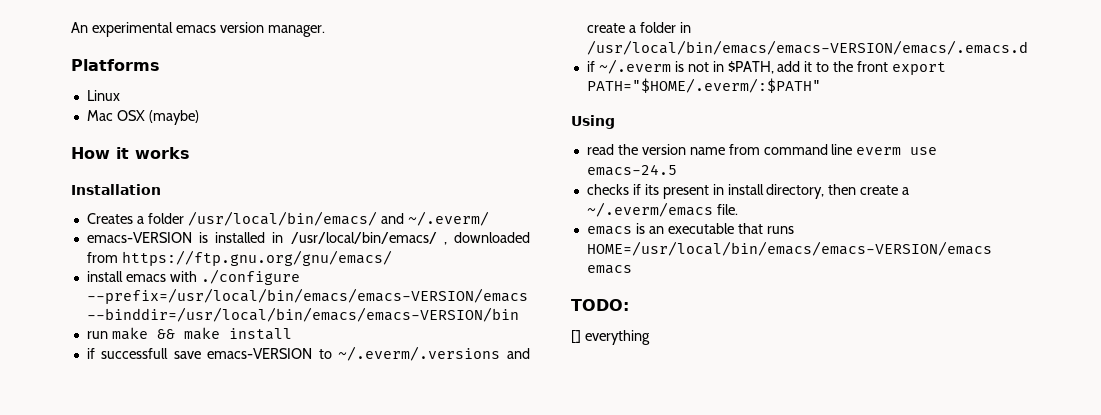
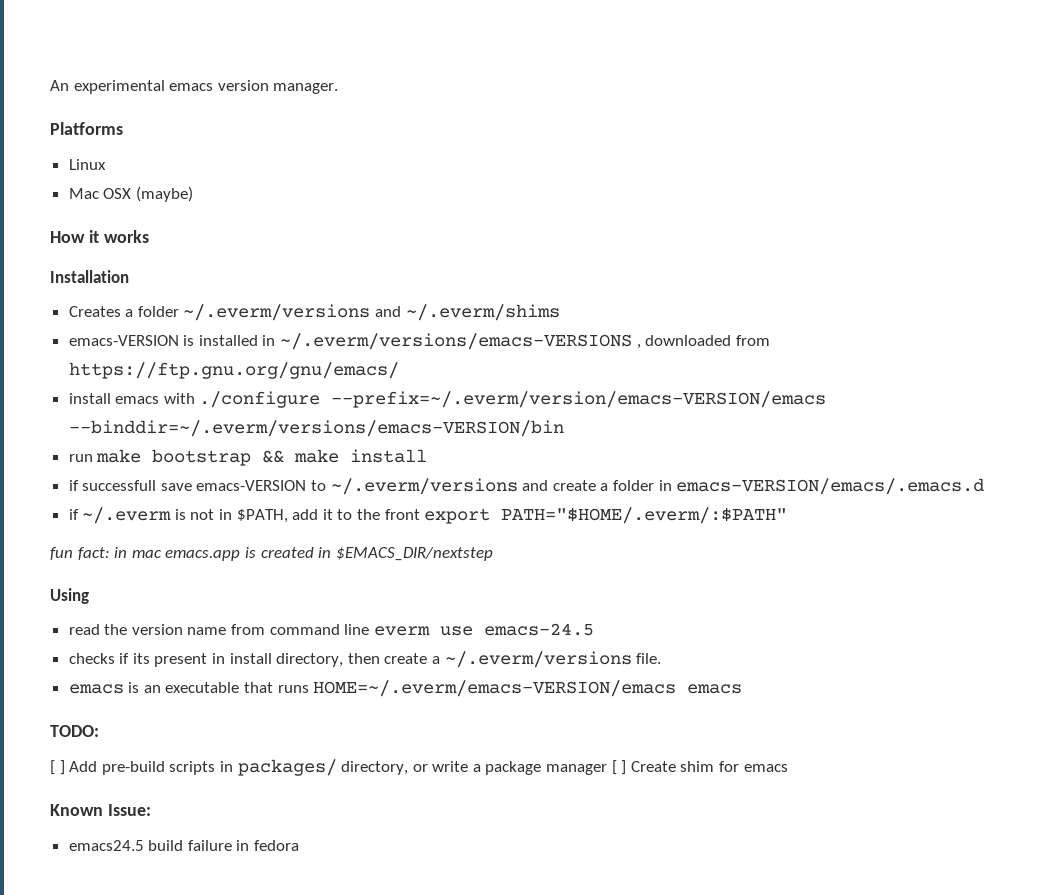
- Creates a folder /usr/local/bin/emacs/ and ~/.everm/
+ Creates a folder ~/.everm/versions and ~/.everm/shims
- emacs-VERSION is installed in /usr/local/bin/emacs/ , downloaded from https://ftp.gnu.org/gnu/emacs/
+ emacs-VERSION is installed in ~/.everm/versions/emacs-VERSIONS , downloaded from https://ftp.gnu.org/gnu/emacs/
- install emacs with ./configure --prefix=/usr/local/bin/emacs/emacs-VERSION/emacs --binddir=/usr/local/bin/emacs/emacs-VERSION/bin
+ install emacs with ./configure --prefix=~/.everm/version/emacs-VERSION/emacs --binddir=~/.everm/versions/emacs-VERSION/bin
- run make && make install
+ run make bootstrap && make install
- if successfull save emacs-VERSION to ~/.everm/.versions and create a folder in /usr/local/bin/emacs/emacs-VERSION/emacs/.emacs.d
+ if successfull save emacs-VERSION to ~/.everm/versions and create a folder in emacs-VERSION/emacs/.emacs.d
+ fun fact: in mac emacs.app is created in $EMACS_DIR/nextstep
- checks if its present in install directory, then create a ~/.everm/emacs file.
+ checks if its present in install directory, then create a ~/.everm/versions file.
- emacs is an executable that runs HOME=/usr/local/bin/emacs/emacs-VERSION/emacs emacs
+ emacs is an executable that runs HOME=~/.everm/emacs-VERSION/emacs emacs
- [] everything
+ [ ] Add pre-build scripts in packages/ directory, or write a package manager [ ] Create shim for emacs
+ Known Issue:
+ emacs24.5 build failure in fedora

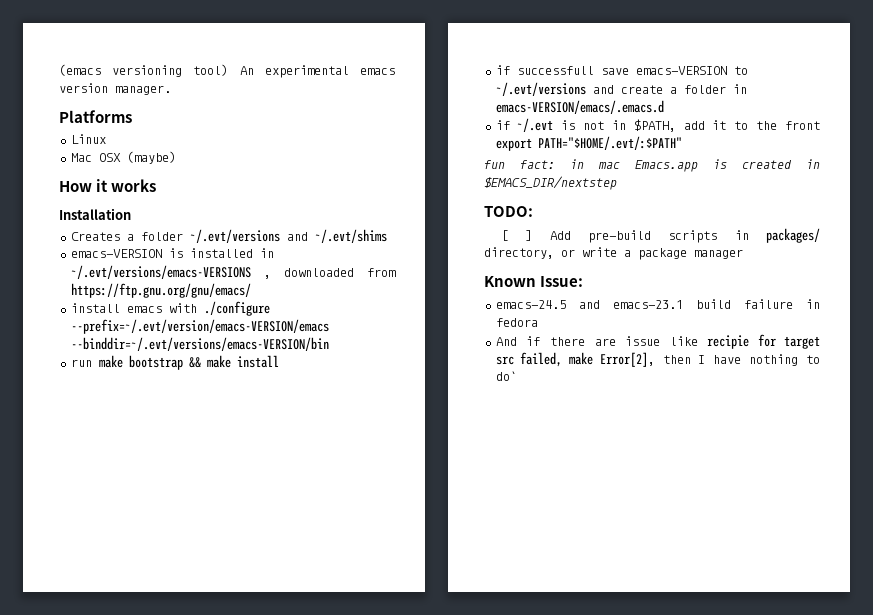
- An experimental emacs version manager.
+ (emacs versioning tool) An experimental emacs version manager.
- Creates a folder ~/.everm/versions and ~/.everm/shims
+ Creates a folder ~/.evt/versions and ~/.evt/shims
- emacs-VERSION is installed in ~/.everm/versions/emacs-VERSIONS , downloaded from https://ftp.gnu.org/gnu/emacs/
+ emacs-VERSION is installed in ~/.evt/versions/emacs-VERSIONS , downloaded from https://ftp.gnu.org/gnu/emacs/
- install emacs with ./configure --prefix=~/.everm/version/emacs-VERSION/emacs --binddir=~/.everm/versions/emacs-VERSION/bin
+ install emacs with ./configure --prefix=~/.evt/version/emacs-VERSION/emacs --binddir=~/.evt/versions/emacs-VERSION/bin
- if successfull save emacs-VERSION to ~/.everm/versions and create a folder in emacs-VERSION/emacs/.emacs.d
+ if successfull save emacs-VERSION to ~/.evt/versions and create a folder in emacs-VERSION/emacs/.emacs.d
- if ~/.everm is not in $PATH, add it to the front export PATH="$HOME/.everm/:$PATH"
+ if ~/.evt is not in $PATH, add it to the front export PATH="$HOME/.evt/:$PATH"
- fun fact: in mac emacs.app is created in $EMACS_DIR/nextstep
+ fun fact: in mac Emacs.app is created in $EMACS_DIR/nextstep
- Using
- read the version name from command line everm use emacs-24.5
- checks if its present in install directory, then create a ~/.everm/versions file.
- emacs is an executable that runs HOME=~/.everm/emacs-VERSION/emacs emacs
- [ ] Add pre-build scripts in packages/ directory, or write a package manager [ ] Create shim for emacs
+ [ ] Add pre-build scripts in packages/ directory, or write a package manager
- emacs24.5 build failure in fedora
+ emacs-24.5 and emacs-23.1 build failure in fedora
+ And if there are issue like recipie for target src failed, make Error[2], then I have nothing to do`

